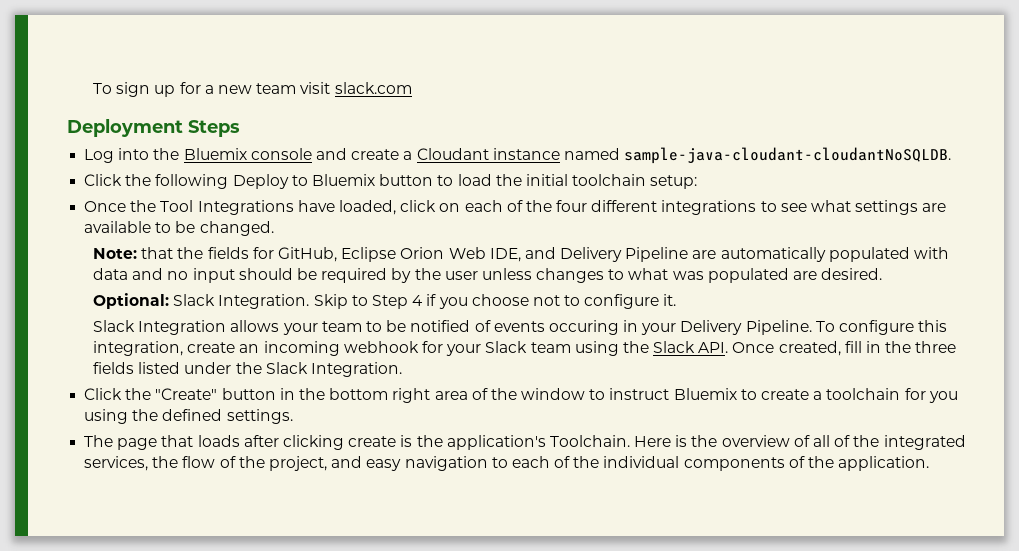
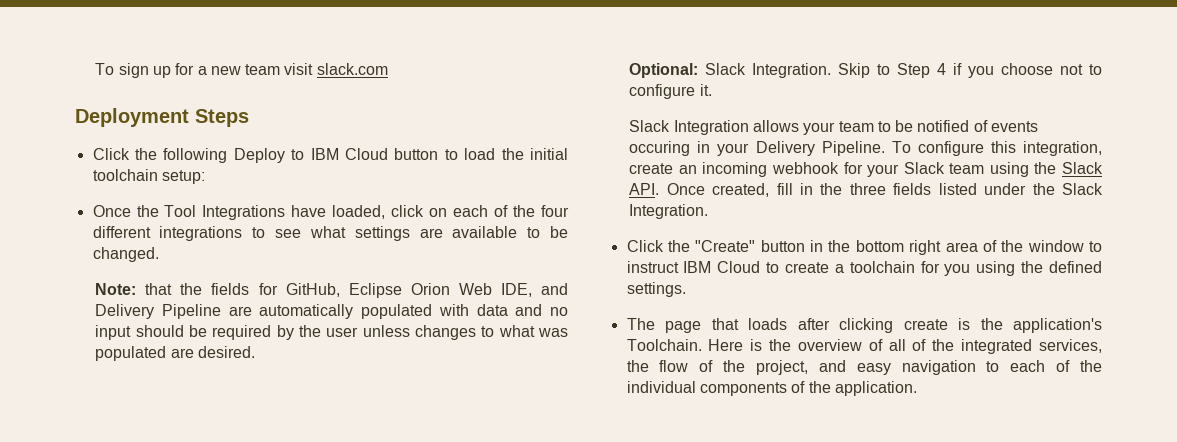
- Log into the Bluemix console and create a Cloudant instance named sample-java-cloudant-cloudantNoSQLDB.
- Click the following Deploy to Bluemix button to load the initial toolchain setup:
+ Click the following Deploy to IBM Cloud button to load the initial toolchain setup:
- Click the "Create" button in the bottom right area of the window to instruct Bluemix to create a toolchain for you using the defined settings.
+ Click the "Create" button in the bottom right area of the window to instruct IBM Cloud to create a toolchain for you using the defined settings.

